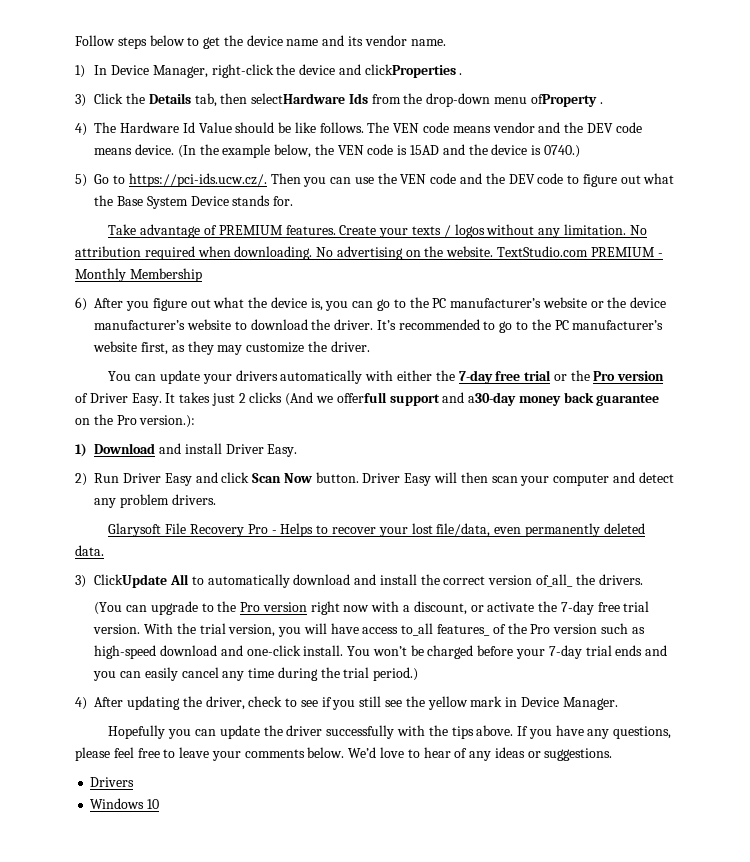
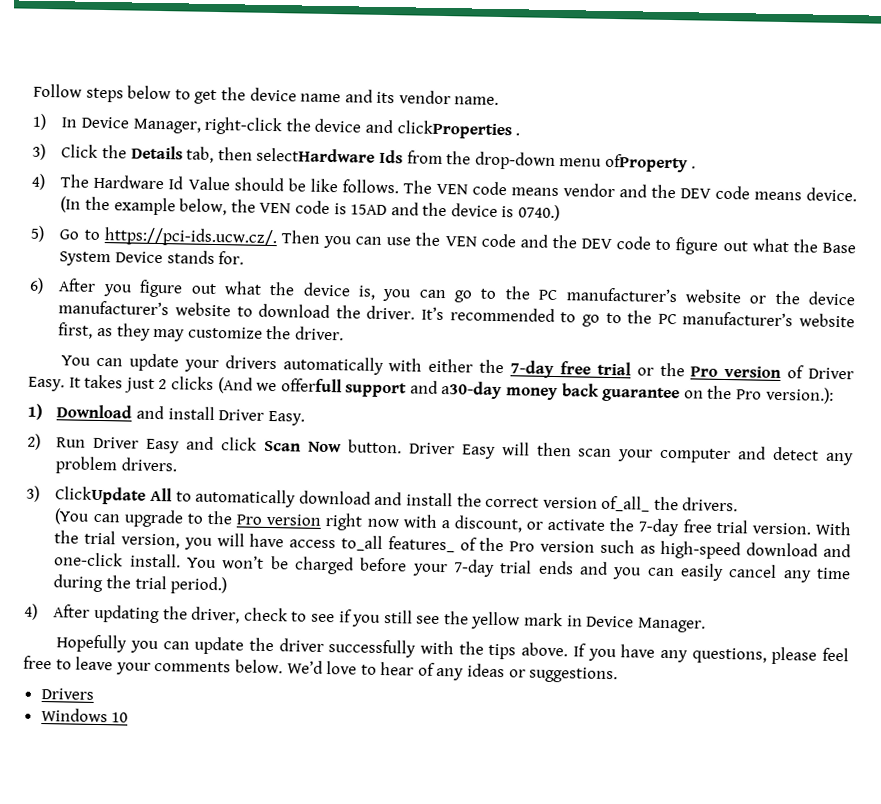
- Take advantage of PREMIUM features. Create your texts / logos without any limitation. No attribution required when downloading. No advertising on the website. TextStudio.com PREMIUM - Monthly Membership
- Glarysoft File Recovery Pro - Helps to recover your lost file/data, even permanently deleted data.

